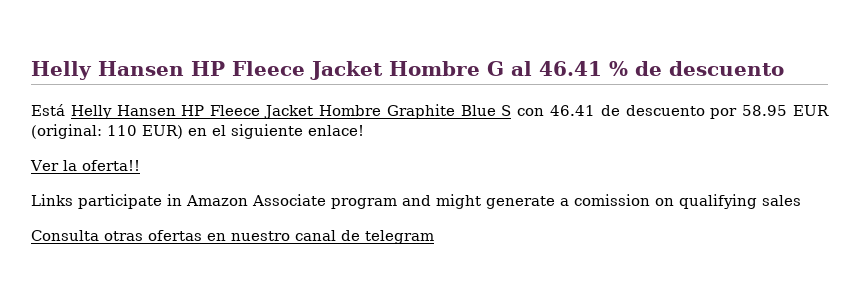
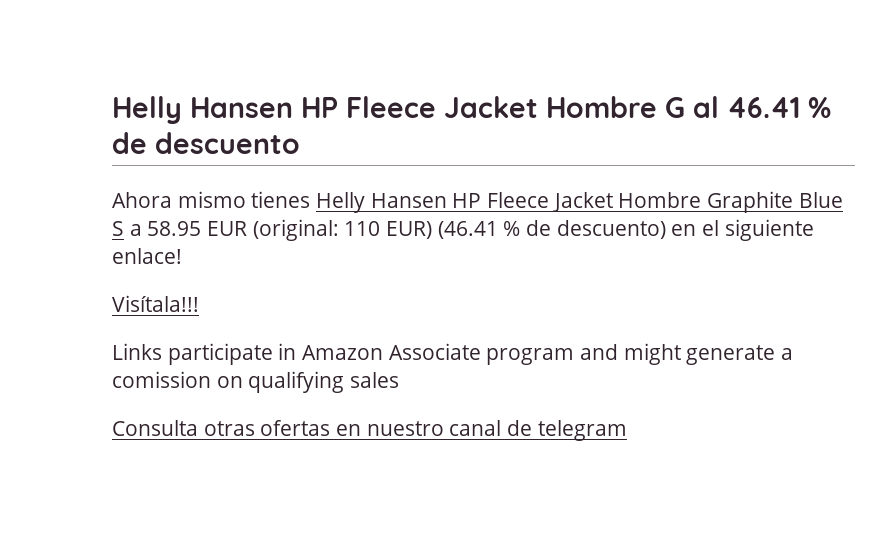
- Está Helly Hansen HP Fleece Jacket Hombre Graphite Blue S con 46.41 de descuento por 58.95 EUR (original: 110 EUR) en el siguiente enlace!
+ Ahora mismo tienes Helly Hansen HP Fleece Jacket Hombre Graphite Blue S a 58.95 EUR (original: 110 EUR) (46.41 % de descuento) en el siguiente enlace!
- Ver la oferta!!
+ Visítala!!!

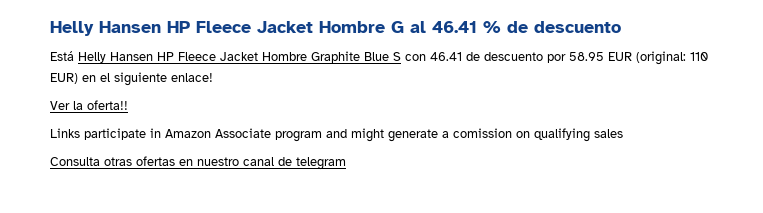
- Ahora mismo tienes Helly Hansen HP Fleece Jacket Hombre Graphite Blue S a 58.95 EUR (original: 110 EUR) (46.41 % de descuento) en el siguiente enlace!
+ Está Helly Hansen HP Fleece Jacket Hombre Graphite Blue S con 46.41 de descuento por 58.95 EUR (original: 110 EUR) en el siguiente enlace!
- Visítala!!!
+ Ver la oferta!!

